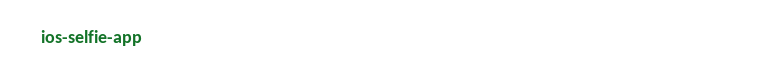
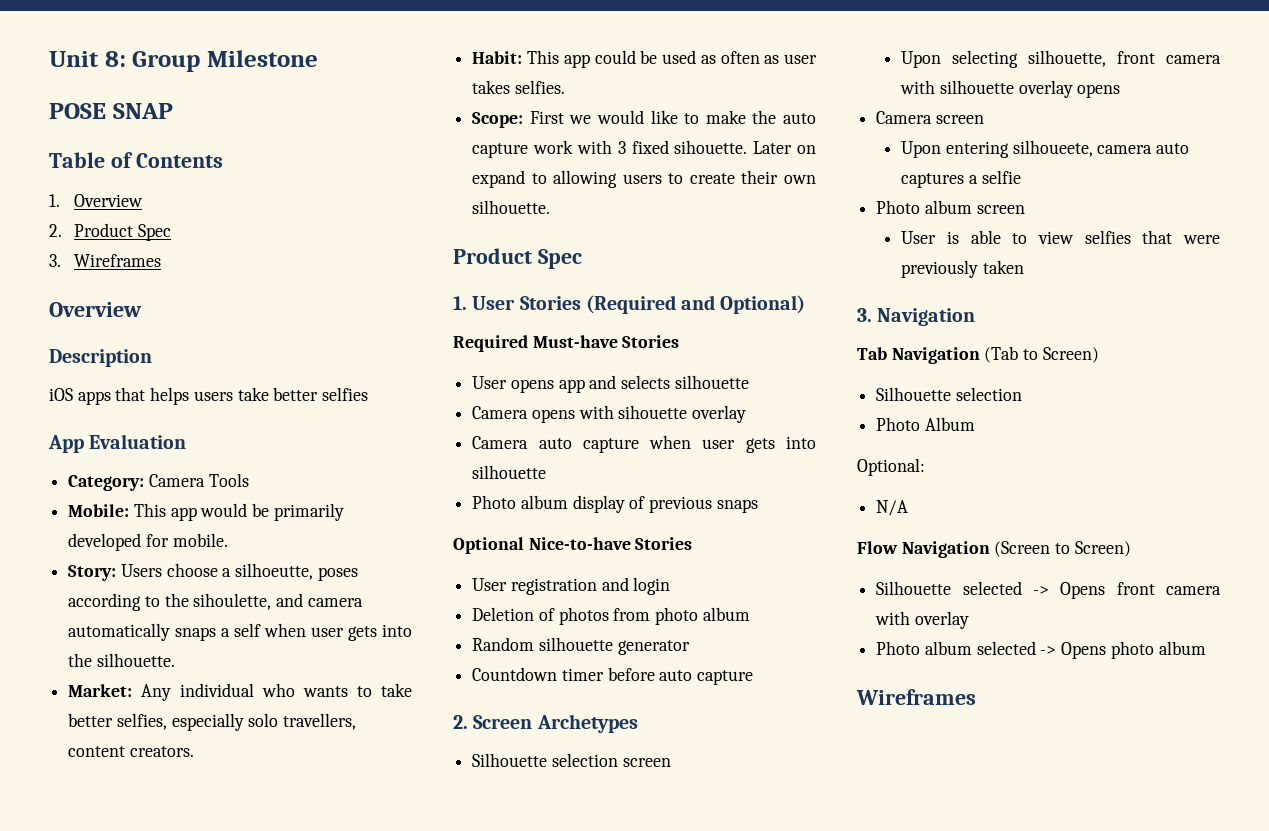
- ios-selfie-app
+ Unit 8: Group Milestone
+ POSE SNAP
+ Table of Contents
+ 1. Overview
+ 2. Product Spec
+ 3. Wireframes
+ Overview
+ Description
+ iOS apps that helps users take better selfies
+ App Evaluation
+ Category: Camera Tools
+ Mobile: This app would be primarily developed for mobile.
+ Story: Users choose a silhoeutte, poses according to the sihoulette, and camera automatically snaps a self when user gets into the silhouette.
+ Market: Any individual who wants to take better selfies, especially solo travellers, content creators.
+ Habit: This app could be used as often as user takes selfies.
+ Scope: First we would like to make the auto capture work with 3 fixed sihouette. Later on expand to allowing users to create their own silhouette.
+ Product Spec
+ 1. User Stories (Required and Optional)
+ Required Must-have Stories
+ User opens app and selects silhouette
+ Camera opens with sihouette overlay
+ Camera auto capture when user gets into silhouette
+ Photo album display of previous snaps
+ Optional Nice-to-have Stories
+ User registration and login
+ Deletion of photos from photo album
+ Random silhouette generator
+ Countdown timer before auto capture
+ 2. Screen Archetypes
+ Silhouette selection screen
+ Upon selecting silhouette, front camera with silhouette overlay opens
+ Camera screen
+ Upon entering silhoueete, camera auto captures a selfie
+ Photo album screen
+ User is able to view selfies that were previously taken
+ 3. Navigation
+ Tab Navigation (Tab to Screen)
+ Silhouette selection
+ Photo Album
+ Optional:
+ N/A
+ Flow Navigation (Screen to Screen)
+ Silhouette selected -> Opens front camera with overlay
+ Photo album selected -> Opens photo album
+ Wireframes

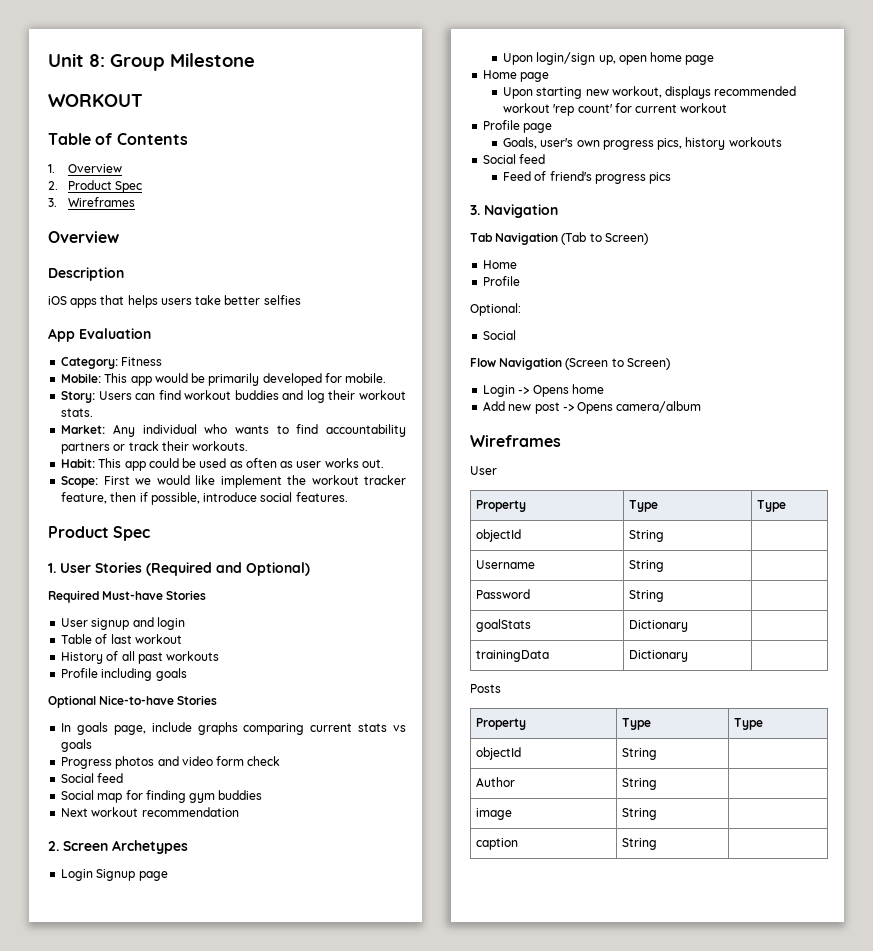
- POSE SNAP
+ WORKOUT
- Category: Camera Tools
+ Category: Fitness
- Story: Users choose a silhoeutte, poses according to the sihoulette, and camera automatically snaps a self when user gets into the silhouette.
+ Story: Users can find workout buddies and log their workout stats.
- Market: Any individual who wants to take better selfies, especially solo travellers, content creators.
+ Market: Any individual who wants to find accountability partners or track their workouts.
- Habit: This app could be used as often as user takes selfies.
+ Habit: This app could be used as often as user works out.
- Scope: First we would like to make the auto capture work with 3 fixed sihouette. Later on expand to allowing users to create their own silhouette.
+ Scope: First we would like implement the workout tracker feature, then if possible, introduce social features.
- User opens app and selects silhouette
- Camera opens with sihouette overlay
- Camera auto capture when user gets into silhouette
- Photo album display of previous snaps
+ User signup and login
+ Table of last workout
+ History of all past workouts
+ Profile including goals
  Optional Nice-to-have Stories
- User registration and login
- Deletion of photos from photo album
- Random silhouette generator
- Countdown timer before auto capture
+ In goals page, include graphs comparing current stats vs goals
+ Progress photos and video form check
+ Social feed
+ Social map for finding gym buddies
+ Next workout recommendation
  2. Screen Archetypes
- Silhouette selection screen
- Upon selecting silhouette, front camera with silhouette overlay opens
- Camera screen
- Upon entering silhoueete, camera auto captures a selfie
- Photo album screen
- User is able to view selfies that were previously taken
+ Login Signup page
+ Upon login/sign up, open home page
+ Home page
+ Upon starting new workout, displays recommended workout 'rep count' for current workout
+ Profile page
+ Goals, user's own progress pics, history workouts
+ Social feed
+ Feed of friend's progress pics
  Tab Navigation (Tab to Screen)
- Silhouette selection
- Photo Album
+ Home
+ Profile
  Optional:
- N/A
+ Social
- Silhouette selected -> Opens front camera with overlay
- Photo album selected -> Opens photo album
+ Login -> Opens home
+ Add new post -> Opens camera/album
  Wireframes
+ User
+ Property | Type | Type
+ objectId | String |
+ Username | String |
+ Password | String |
+ goalStats | Dictionary |
+ trainingData | Dictionary |
+ Posts
+ Property | Type | Type
+ objectId | String |
+ Author | String |
+ image | String |
+ caption | String |

